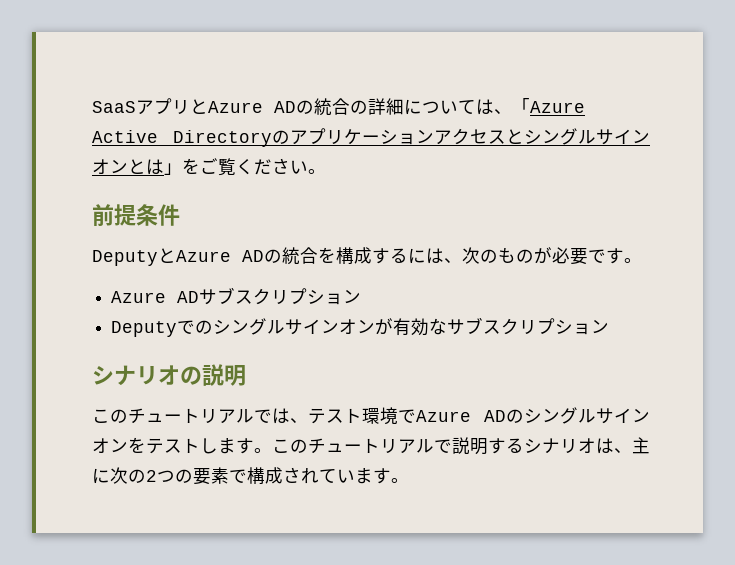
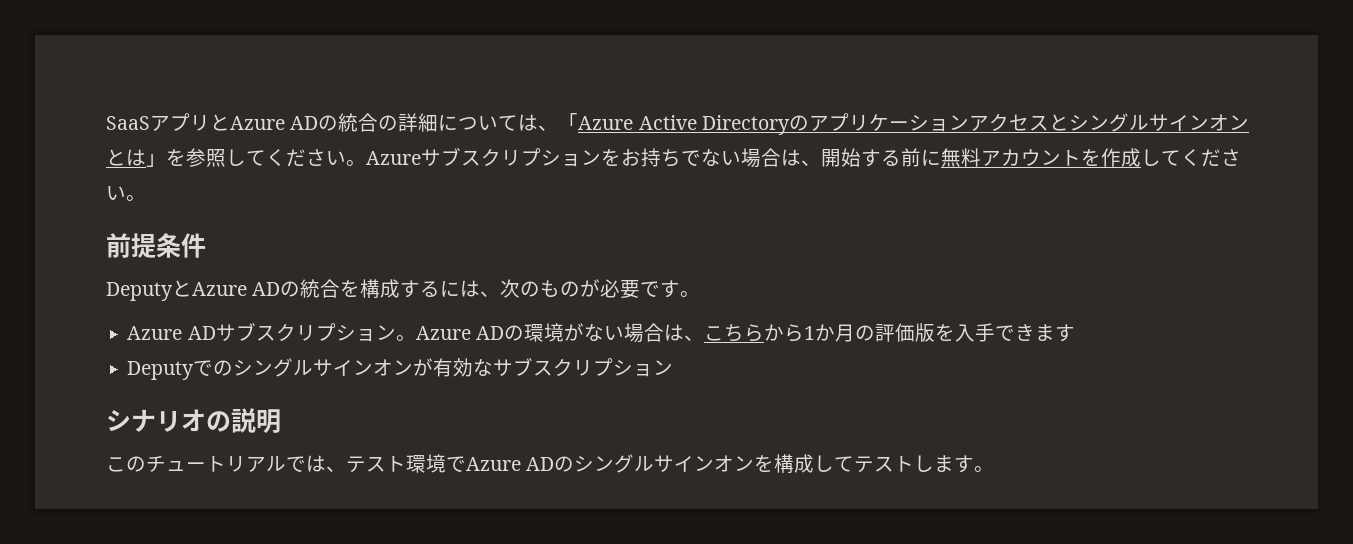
- SaaSアプリとAzure ADの統合の詳細については、「Azure Active Directoryのアプリケーションアクセスとシングルサインオンとは」をご覧ください。
+ SaaSアプリとAzure ADの統合の詳細については、「Azure Active Directoryのアプリケーションアクセスとシングルサインオンとは」を参照してください。Azureサブスクリプションをお持ちでない場合は、開始する前に無料アカウントを作成してください。
- Azure ADサブスクリプション
+ Azure ADサブスクリプション。Azure ADの環境がない場合は、こちらから1か月の評価版を入手できます
- このチュートリアルでは、テスト環境でAzure ADのシングルサインオンをテストします。このチュートリアルで説明するシナリオは、主に次の2つの要素で構成されています。
+ このチュートリアルでは、テスト環境でAzure ADのシングルサインオンを構成してテストします。

